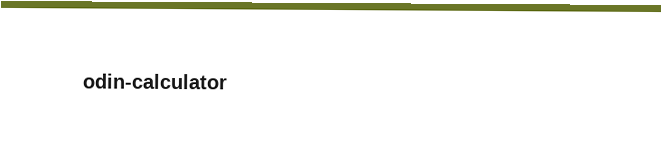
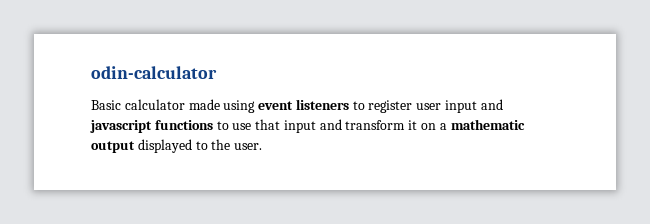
+ Basic calculator made using event listeners to register user input and javascript functions to use that input and transform it on a mathematic output displayed to the user.

